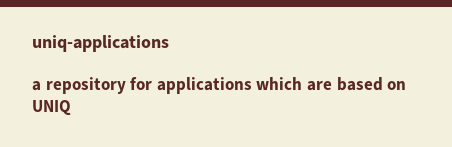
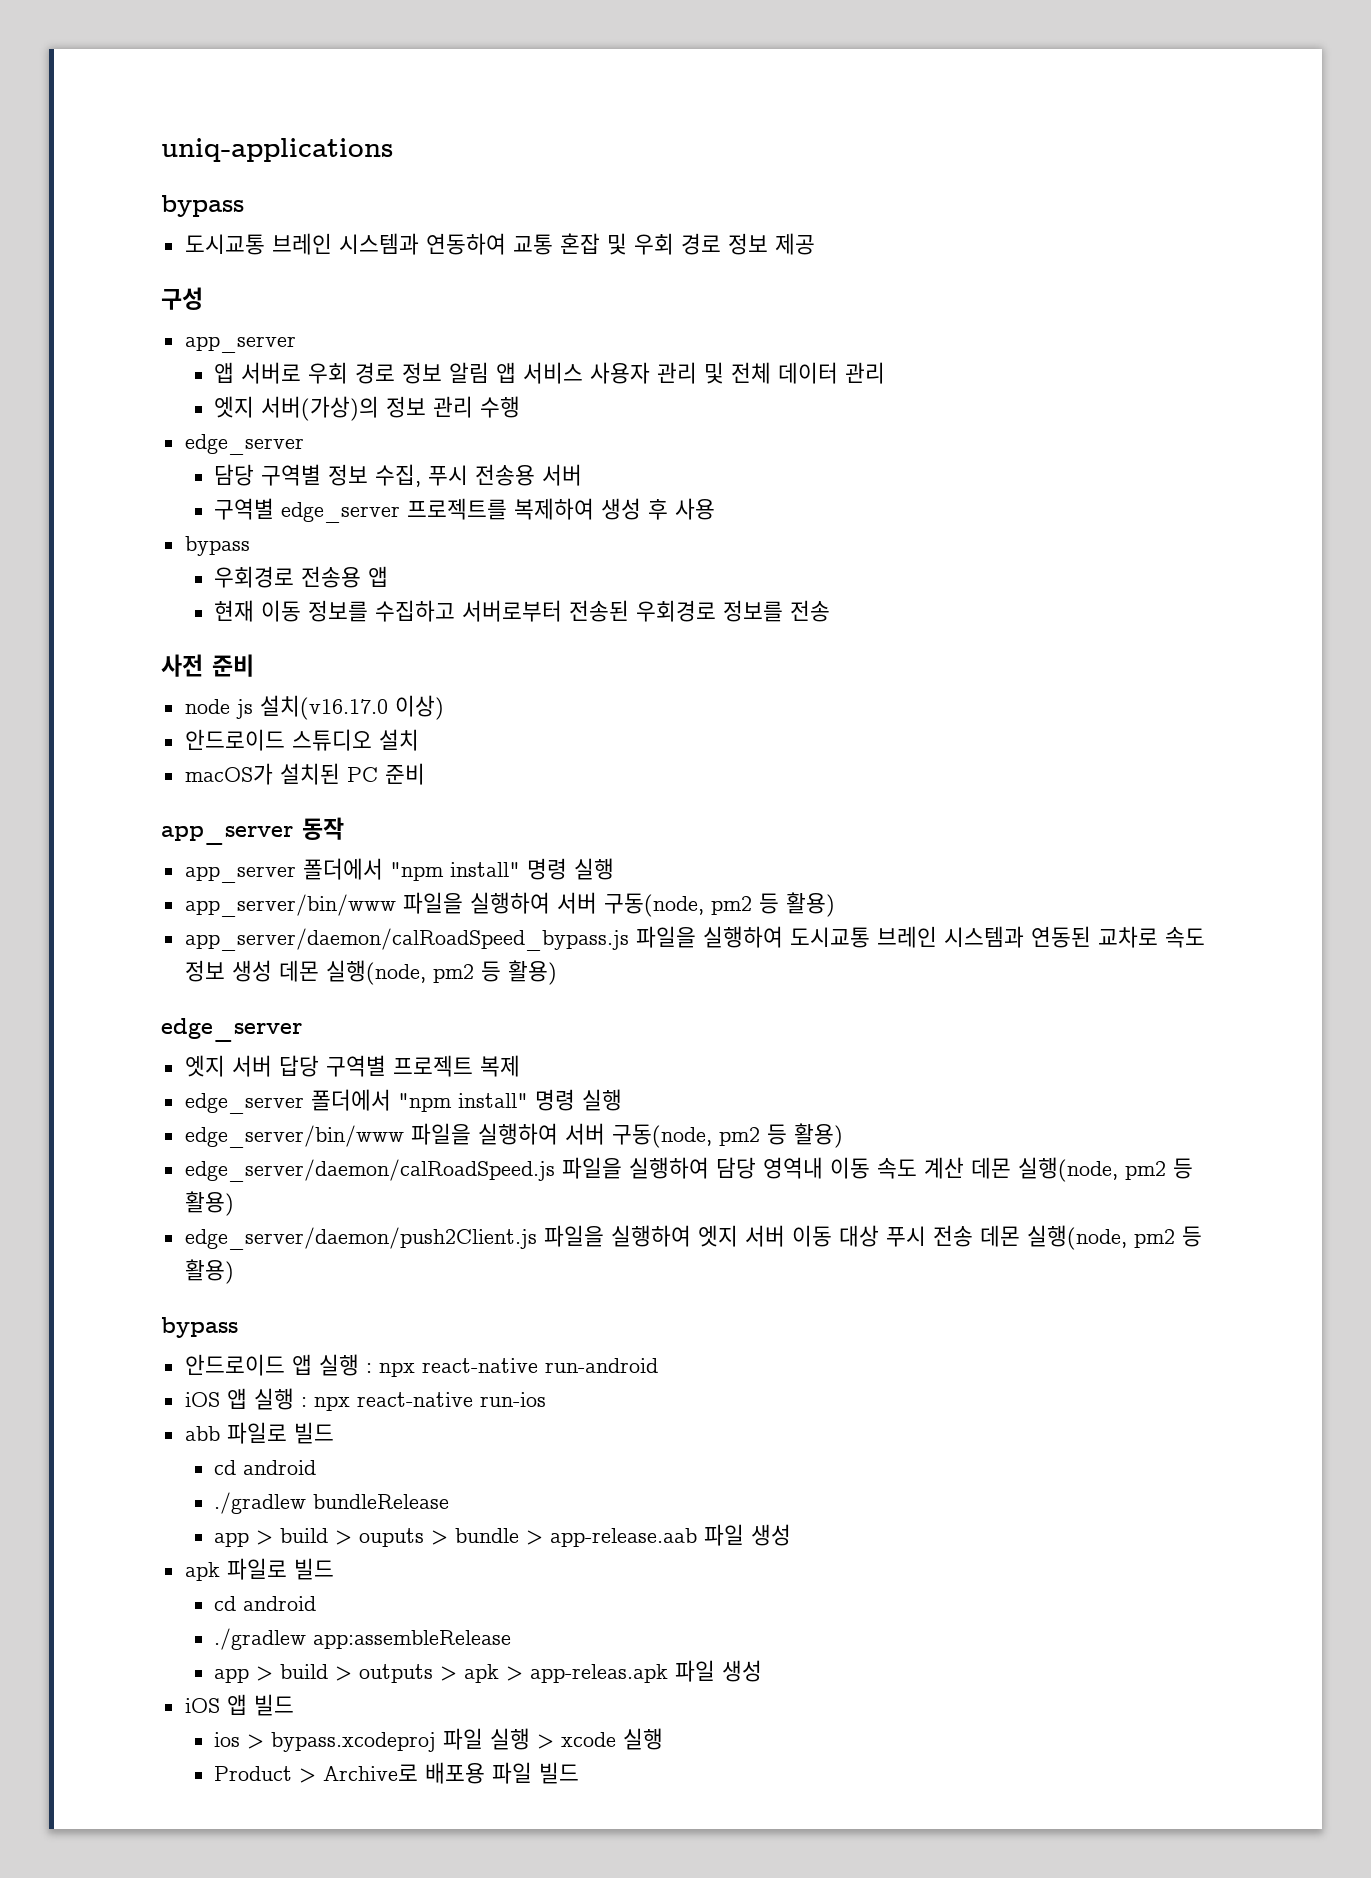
  uniq-applications
- a repository for applications which are based on UNIQ
+ bypass
+ 도시교통 브레인 시스템과 연동하여 교통 혼잡 및 우회 경로 정보 제공
+ 구성
+ app_server
+ 앱 서버로 우회 경로 정보 알림 앱 서비스 사용자 관리 및 전체 데이터 관리
+ 엣지 서버(가상)의 정보 관리 수행
+ edge_server
+ 담당 구역별 정보 수집, 푸시 전송용 서버
+ 구역별 edge_server 프로젝트를 복제하여 생성 후 사용
+ bypass
+ 우회경로 전송용 앱
+ 현재 이동 정보를 수집하고 서버로부터 전송된 우회경로 정보를 전송
+ 사전 준비
+ node js 설치(v16.17.0 이상)
+ 안드로이드 스튜디오 설치
+ macOS가 설치된 PC 준비
+ app_server 동작
+ app_server 폴더에서 "npm install" 명령 실행
+ app_server/bin/www 파일을 실행하여 서버 구동(node, pm2 등 활용)
+ app_server/daemon/calRoadSpeed_bypass.js 파일을 실행하여 도시교통 브레인 시스템과 연동된 교차로 속도 정보 생성 데몬 실행(node, pm2 등 활용)
+ edge_server
+ 엣지 서버 답당 구역별 프로젝트 복제
+ edge_server 폴더에서 "npm install" 명령 실행
+ edge_server/bin/www 파일을 실행하여 서버 구동(node, pm2 등 활용)
+ edge_server/daemon/calRoadSpeed.js 파일을 실행하여 담당 영역내 이동 속도 계산 데몬 실행(node, pm2 등 활용)
+ edge_server/daemon/push2Client.js 파일을 실행하여 엣지 서버 이동 대상 푸시 전송 데몬 실행(node, pm2 등 활용)
+ bypass
+ 안드로이드 앱 실행 : npx react-native run-android
+ iOS 앱 실행 : npx react-native run-ios
+ abb 파일로 빌드
+ cd android
+ ./gradlew bundleRelease
+ app > build > ouputs > bundle > app-release.aab 파일 생성
+ apk 파일로 빌드
+ cd android
+ ./gradlew app:assembleRelease
+ app > build > outputs > apk > app-releas.apk 파일 생성
+ iOS 앱 빌드
+ ios > bypass.xcodeproj 파일 실행 > xcode 실행
+ Product > Archive로 배포용 파일 빌드

